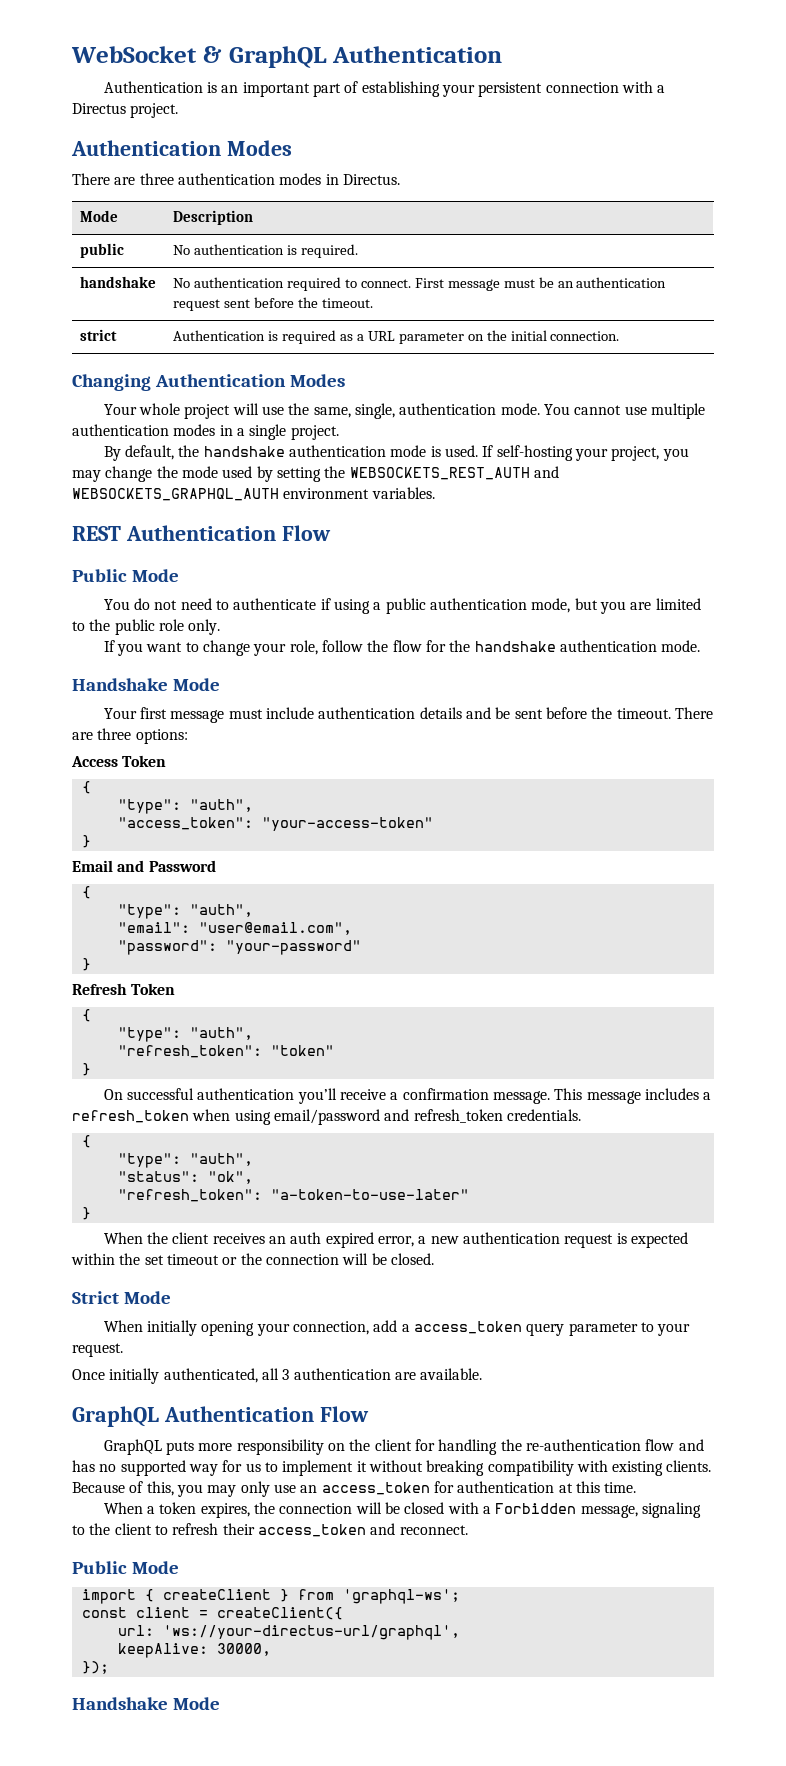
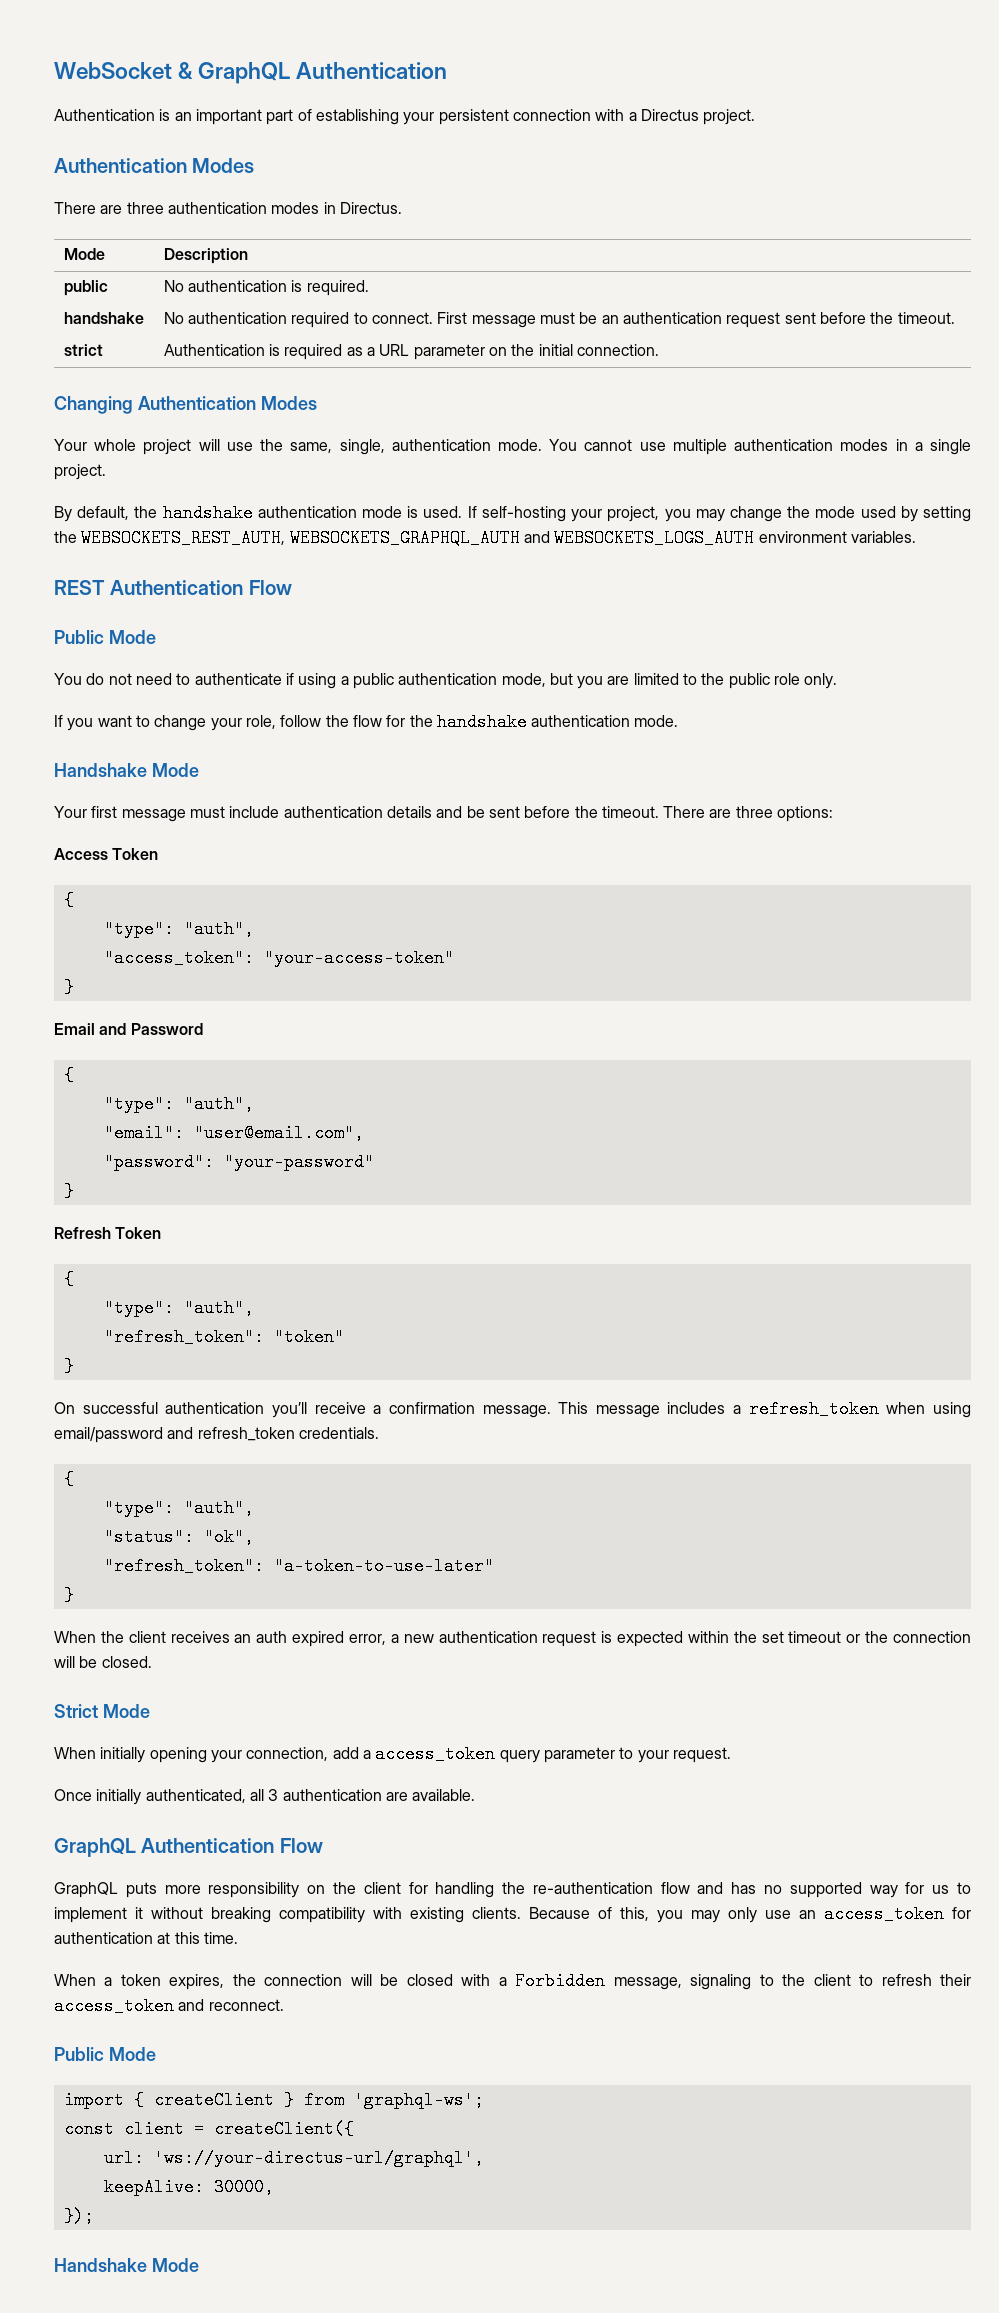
- If self-hosting your project, you may change the mode used by setting the WEBSOCKETS_REST_AUTH and WEBSOCKETS_GRAPHQL_AUTH environment variables.
+ If self-hosting your project, you may change the mode used by setting the WEBSOCKETS_REST_AUTH, WEBSOCKETS_GRAPHQL_AUTH and WEBSOCKETS_LOGS_AUTH environment variables.

